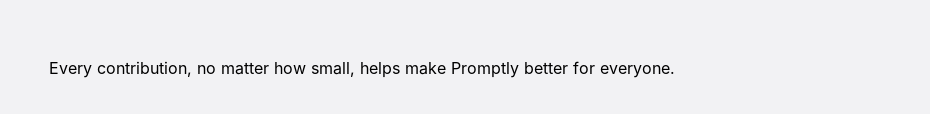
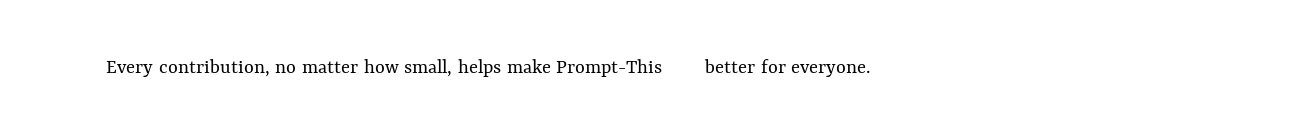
- Every contribution, no matter how small, helps make Promptly better for everyone.
+ Every contribution, no matter how small, helps make Prompt-This better for everyone.

